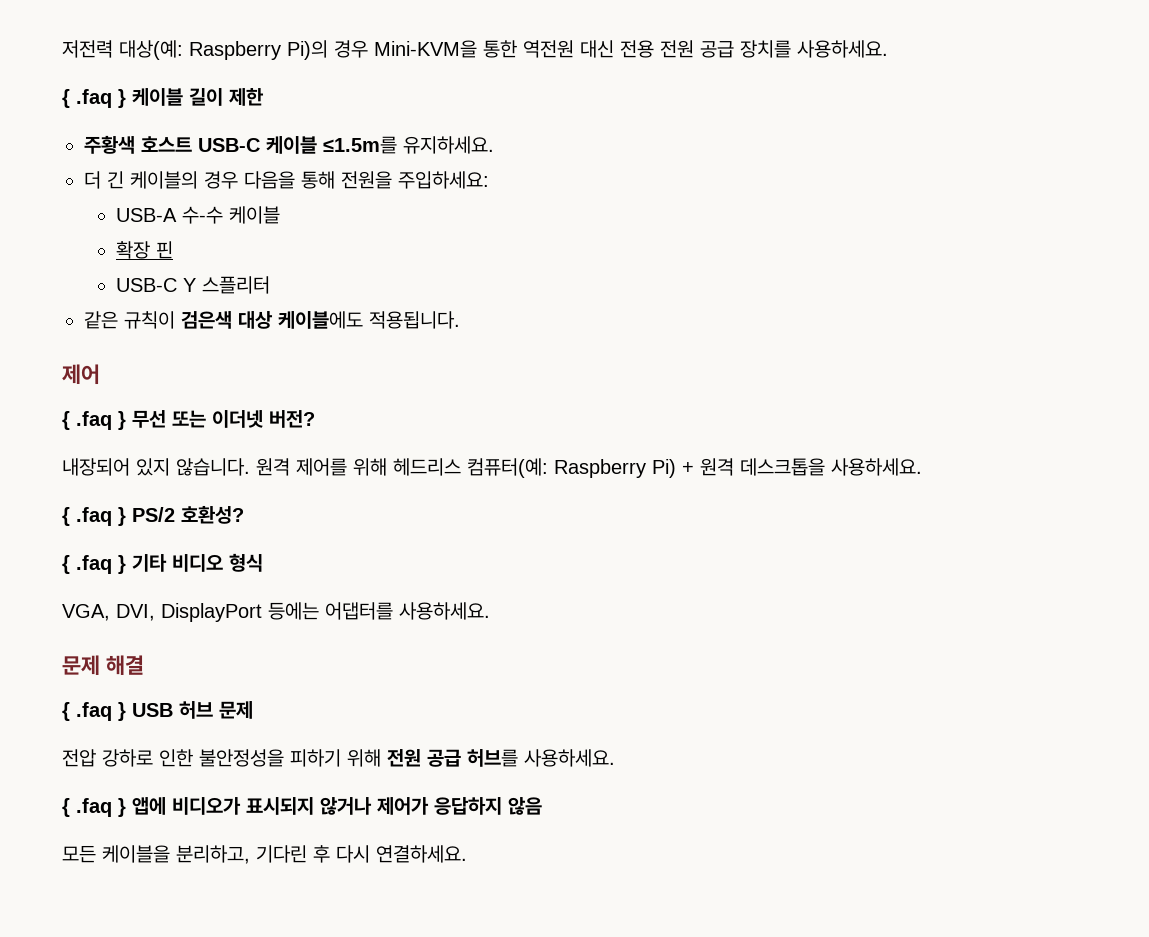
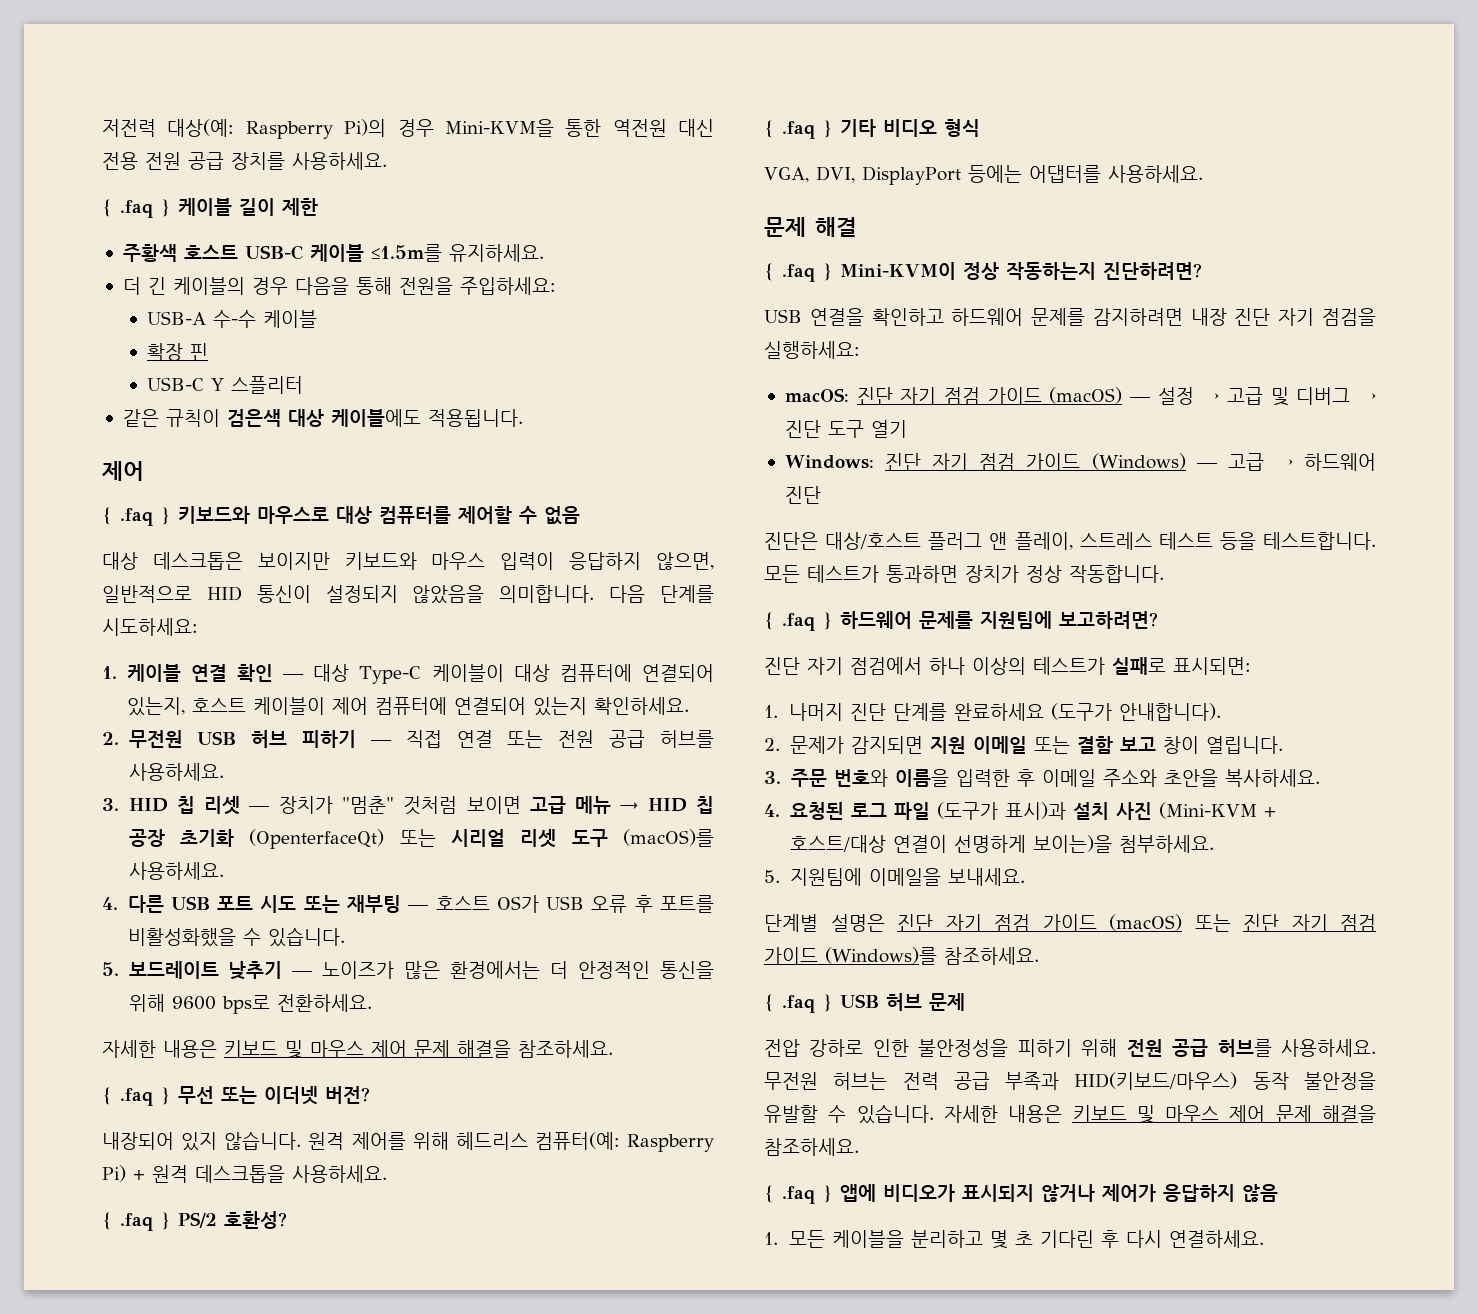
+ { .faq } 키보드와 마우스로 대상 컴퓨터를 제어할 수 없음
+ 대상 데스크톱은 보이지만 키보드와 마우스 입력이 응답하지 않으면, 일반적으로 HID 통신이 설정되지 않았음을 의미합니다. 다음 단계를 시도하세요:
+ 1. 케이블 연결 확인 — 대상 Type-C 케이블이 대상 컴퓨터에 연결되어 있는지, 호스트 케이블이 제어 컴퓨터에 연결되어 있는지 확인하세요.
+ 2. 무전원 USB 허브 피하기 — 직접 연결 또는 전원 공급 허브를 사용하세요.
+ 3. HID 칩 리셋 — 장치가 "멈춘" 것처럼 보이면 고급 메뉴 → HID 칩 공장 초기화 (OpenterfaceQt) 또는 시리얼 리셋 도구 (macOS)를 사용하세요.
+ 4. 다른 USB 포트 시도 또는 재부팅 — 호스트 OS가 USB 오류 후 포트를 비활성화했을 수 있습니다.
+ 5. 보드레이트 낮추기 — 노이즈가 많은 환경에서는 더 안정적인 통신을 위해 9600 bps로 전환하세요.
+ 자세한 내용은 키보드 및 마우스 제어 문제 해결을 참조하세요.
+ { .faq } Mini-KVM이 정상 작동하는지 진단하려면?
+ USB 연결을 확인하고 하드웨어 문제를 감지하려면 내장 진단 자기 점검을 실행하세요:
+ macOS: 진단 자기 점검 가이드 (macOS) — 설정 → 고급 및 디버그 → 진단 도구 열기
+ Windows: 진단 자기 점검 가이드 (Windows) — 고급 → 하드웨어 진단
+ 진단은 대상/호스트 플러그 앤 플레이, 스트레스 테스트 등을 테스트합니다. 모든 테스트가 통과하면 장치가 정상 작동합니다.
+ { .faq } 하드웨어 문제를 지원팀에 보고하려면?
+ 진단 자기 점검에서 하나 이상의 테스트가 실패로 표시되면:
+ 1. 나머지 진단 단계를 완료하세요 (도구가 안내합니다).
+ 2. 문제가 감지되면 지원 이메일 또는 결함 보고 창이 열립니다.
+ 3. 주문 번호와 이름을 입력한 후 이메일 주소와 초안을 복사하세요.
+ 4. 요청된 로그 파일 (도구가 표시)과 설치 사진 (Mini-KVM + 호스트/대상 연결이 선명하게 보이는)을 첨부하세요.
+ 5. 지원팀에 이메일을 보내세요.
+ 단계별 설명은 진단 자기 점검 가이드 (macOS) 또는 진단 자기 점검 가이드 (Windows)를 참조하세요.
+ 무전원 허브는 전력 공급 부족과 HID(키보드/마우스) 동작 불안정을 유발할 수 있습니다. 자세한 내용은 키보드 및 마우스 제어 문제 해결을 참조하세요.
- 모든 케이블을 분리하고, 기다린 후 다시 연결하세요.
+ 1. 모든 케이블을 분리하고 몇 초 기다린 후 다시 연결하세요.

